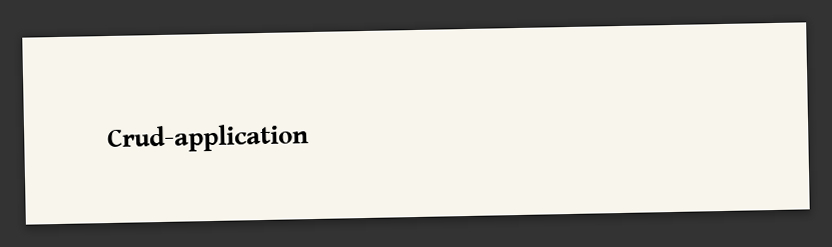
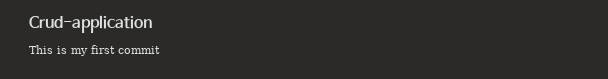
+ This is my first commit

